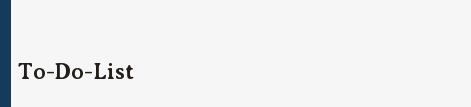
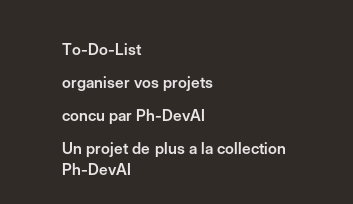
+ organiser vos projets
+ concu par Ph-DevAI
+ Un projet de plus a la collection Ph-DevAI

